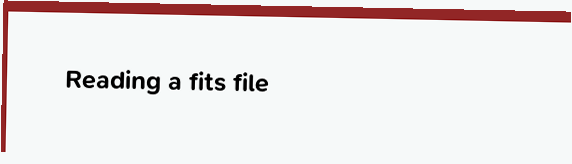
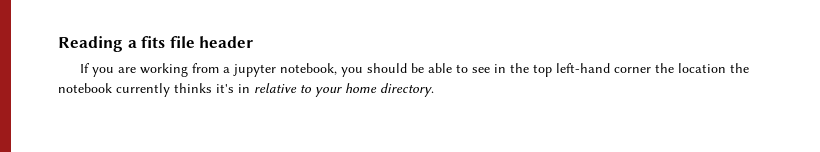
- Reading a fits file
+ Reading a fits file header
+ If you are working from a jupyter notebook, you should be able to see in the top left-hand corner the location the notebook currently thinks it's in relative to your home directory.

